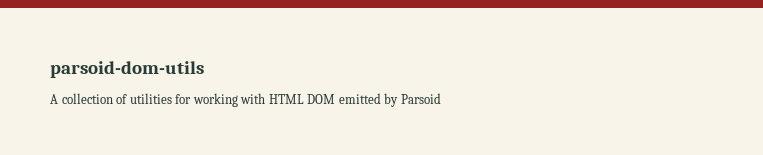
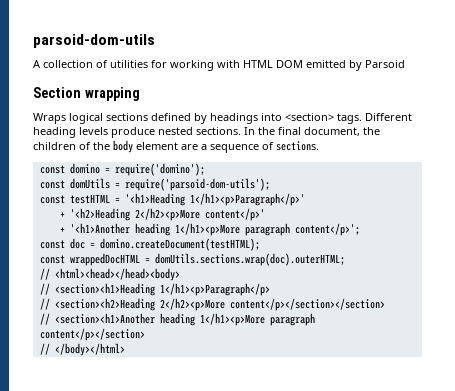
+ Section wrapping
+ Wraps logical sections defined by headings into <section> tags. Different heading levels produce nested sections. In the final document, the children of the body element are a sequence of sections.
+ const domino = require('domino');
+ const domUtils = require('parsoid-dom-utils');
+ const testHTML = '<h1>Heading 1</h1><p>Paragraph</p>'
+ + '<h2>Heading 2</h2><p>More content</p>'
+ + '<h1>Another heading 1</h1><p>More paragraph content</p>';
+ const doc = domino.createDocument(testHTML);
+ const wrappedDocHTML = domUtils.sections.wrap(doc).outerHTML;
+ // <html><head></head><body>
+ // <section><h1>Heading 1</h1><p>Paragraph</p>
+ // <section><h2>Heading 2</h2><p>More content</p></section></section>
+ // <section><h1>Another heading 1</h1><p>More paragraph content</p></section>
+ // </body></html>

